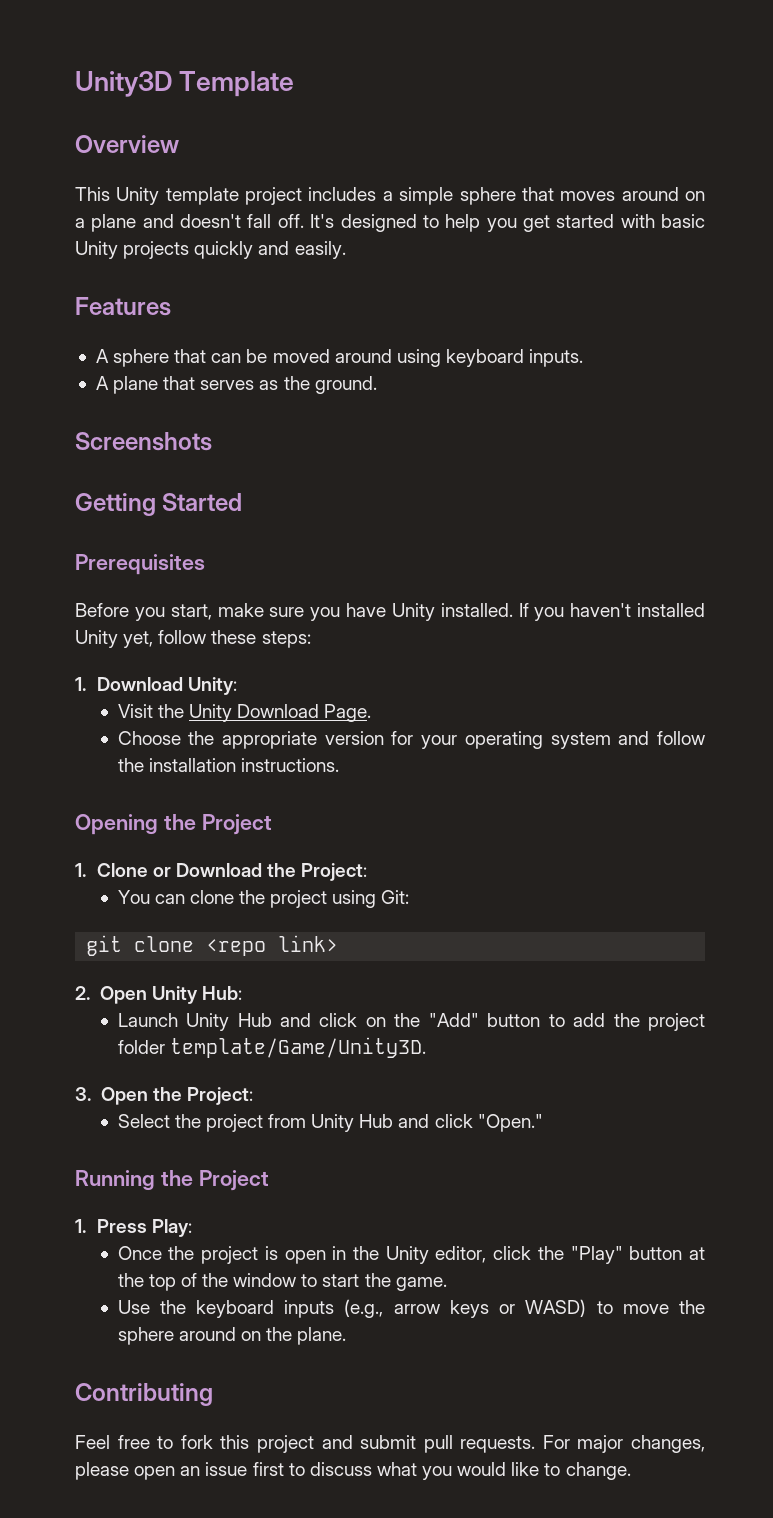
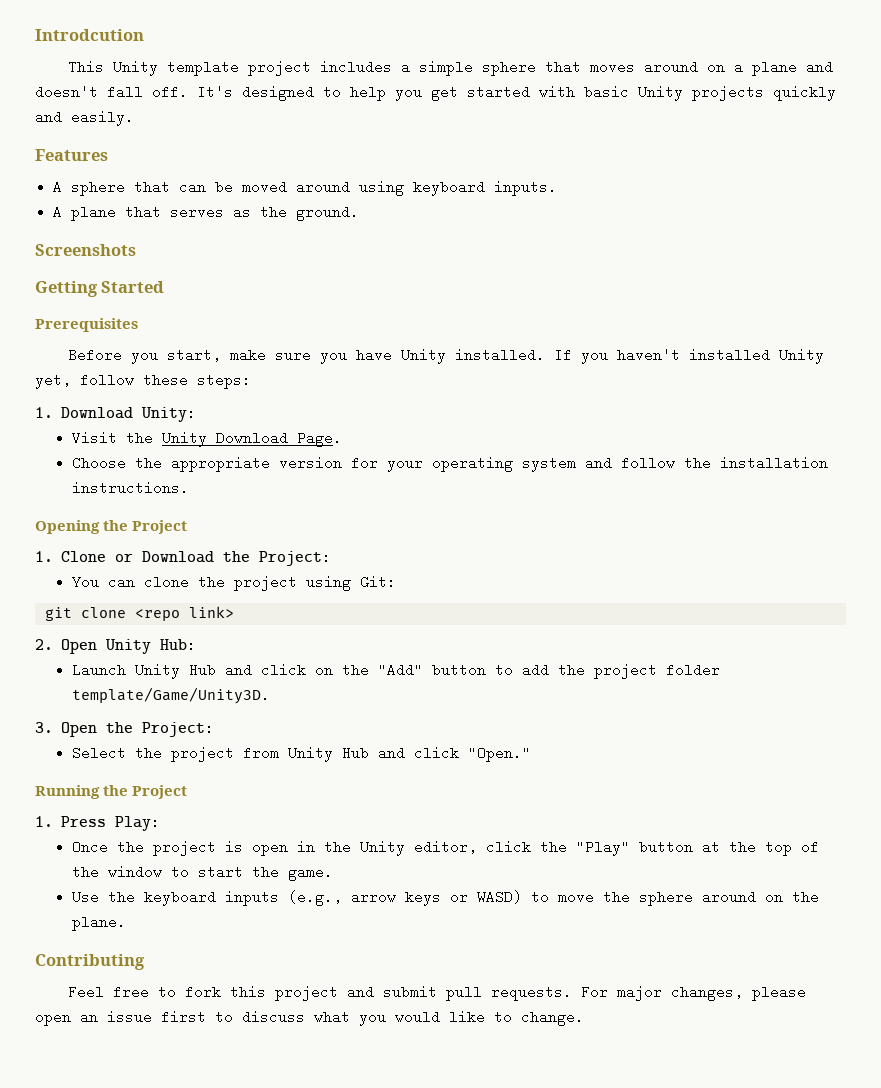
- Unity3D Template
- Overview
+ Introdcution

